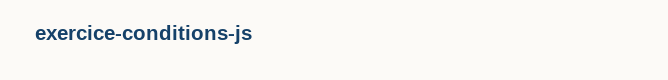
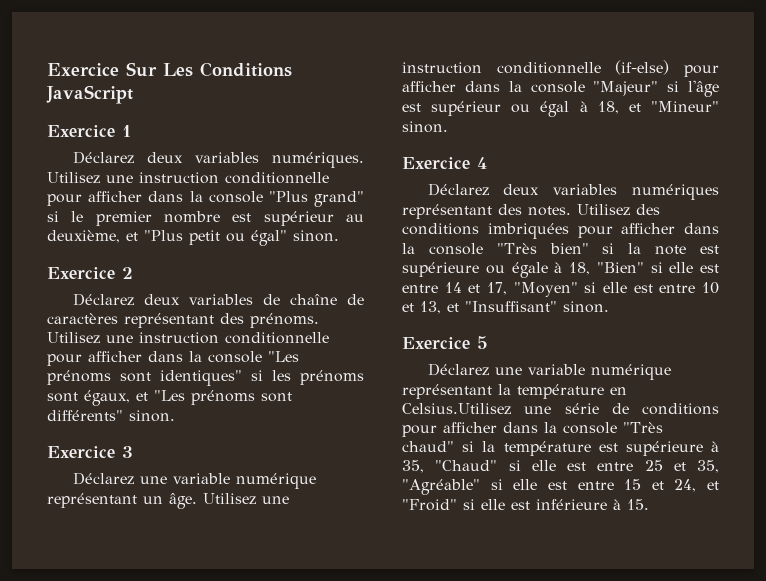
- exercice-conditions-js
+ Exercice Sur Les Conditions JavaScript
+ Exercice 1
+ Déclarez deux variables numériques. Utilisez une instruction conditionnelle pour afficher dans la console "Plus grand" si le premier nombre est supérieur au deuxième, et "Plus petit ou égal" sinon.
+ Exercice 2
+ Déclarez deux variables de chaîne de caractères représentant des prénoms. Utilisez une instruction conditionnelle pour afficher dans la console "Les prénoms sont identiques" si les prénoms sont égaux, et "Les prénoms sont différents" sinon.
+ Exercice 3
+ Déclarez une variable numérique représentant un âge. Utilisez une instruction conditionnelle (if-else) pour afficher dans la console "Majeur" si l'âge est supérieur ou égal à 18, et "Mineur" sinon.
+ Exercice 4
+ Déclarez deux variables numériques représentant des notes. Utilisez des conditions imbriquées pour afficher dans la console "Très bien" si la note est supérieure ou égale à 18, "Bien" si elle est entre 14 et 17, "Moyen" si elle est entre 10 et 13, et "Insuffisant" sinon.
+ Exercice 5
+ Déclarez une variable numérique représentant la température en Celsius.Utilisez une série de conditions pour afficher dans la console "Très chaud" si la température est supérieure à 35, "Chaud" si elle est entre 25 et 35, "Agréable" si elle est entre 15 et 24, et "Froid" si elle est inférieure à 15.

